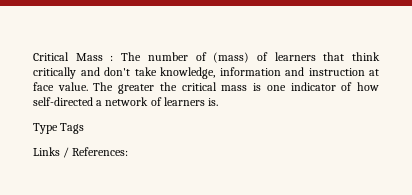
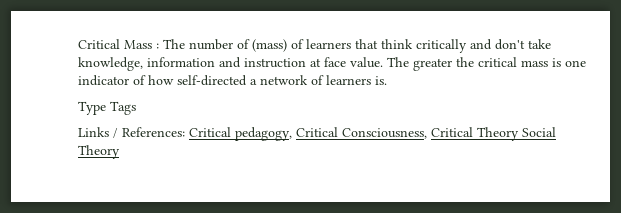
- Links / References:
+ Links / References: Critical pedagogy, Critical Consciousness, Critical Theory Social Theory

